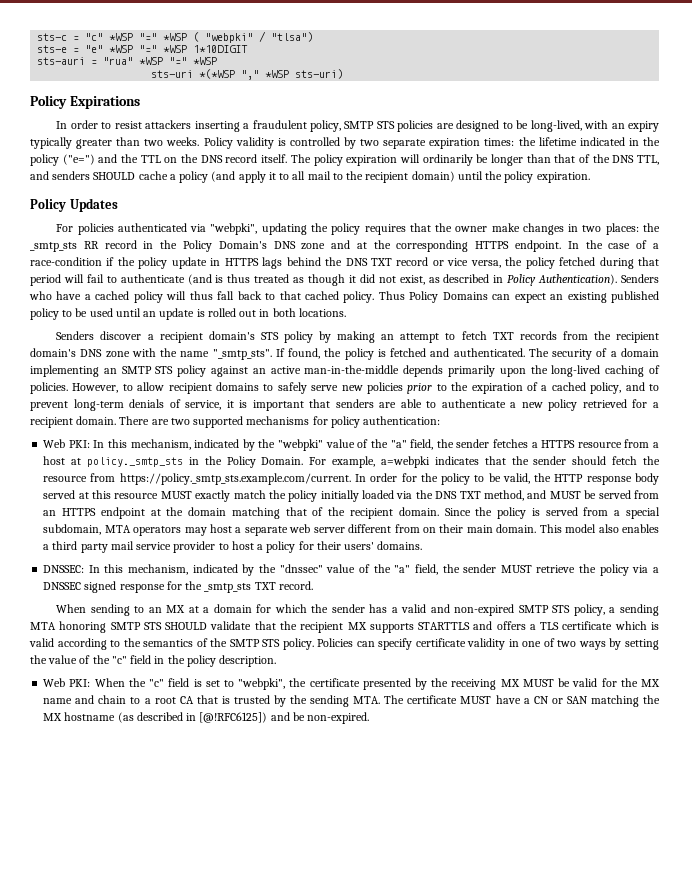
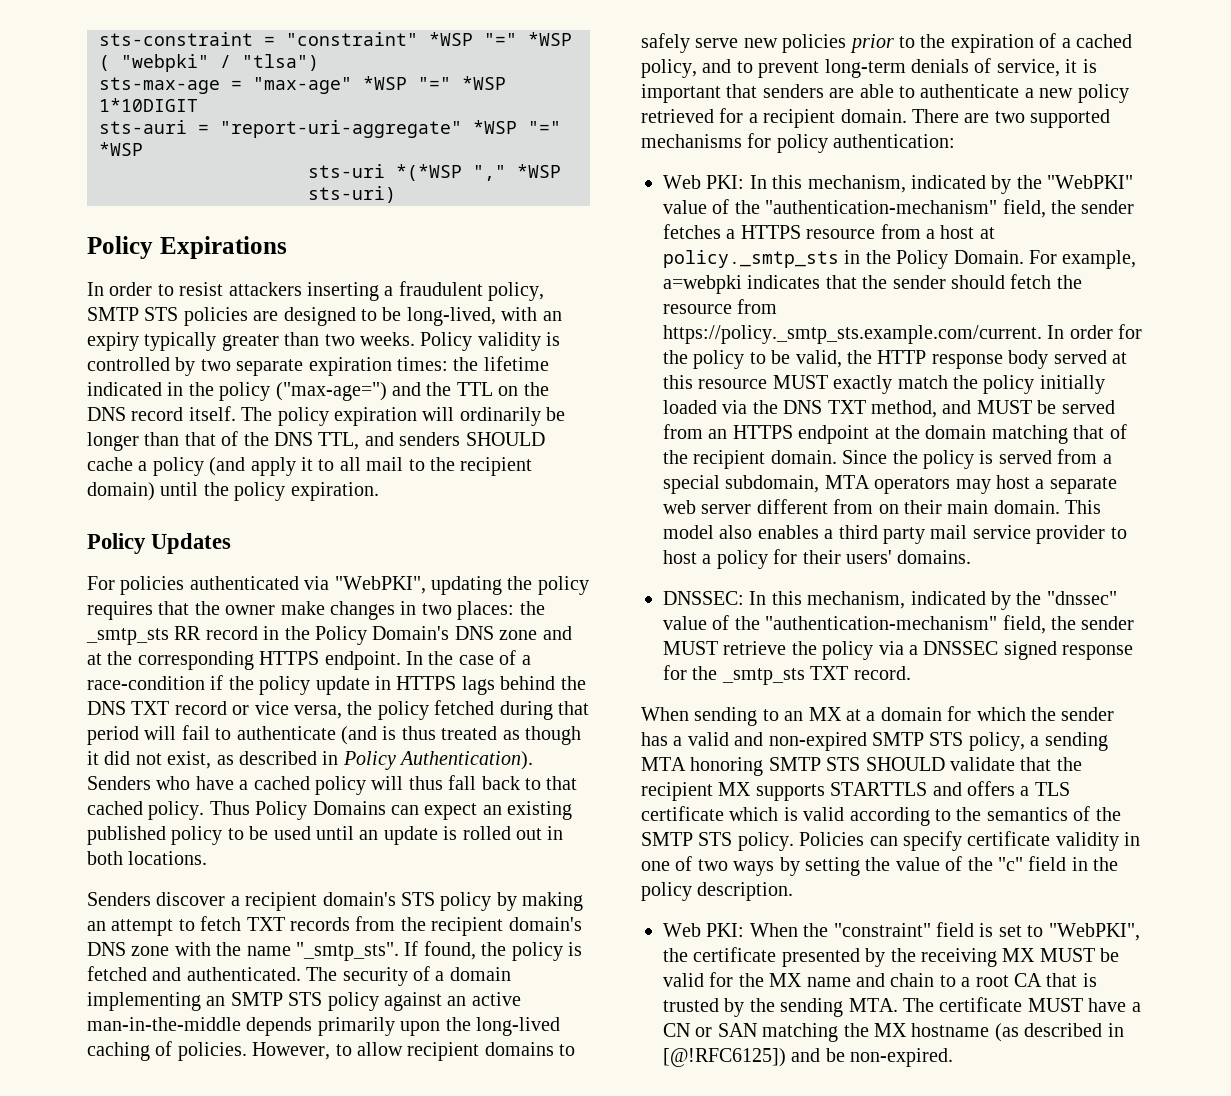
- sts-c = "c" *WSP "=" *WSP ( "webpki" / "tlsa")
+ sts-constraint = "constraint" *WSP "=" *WSP ( "webpki" / "tlsa")
- sts-e = "e" *WSP "=" *WSP 1*10DIGIT
+ sts-max-age = "max-age" *WSP "=" *WSP 1*10DIGIT
- sts-auri = "rua" *WSP "=" *WSP
+ sts-auri = "report-uri-aggregate" *WSP "=" *WSP
- Policy validity is controlled by two separate expiration times: the lifetime indicated in the policy ("e=") and the TTL on the DNS record itself.
+ Policy validity is controlled by two separate expiration times: the lifetime indicated in the policy ("max-age=") and the TTL on the DNS record itself.
- For policies authenticated via "webpki", updating the policy requires that the owner make changes in two places: the _smtp_sts RR record in the Policy Domain's DNS zone and at the corresponding HTTPS endpoint.
+ For policies authenticated via "WebPKI", updating the policy requires that the owner make changes in two places: the _smtp_sts RR record in the Policy Domain's DNS zone and at the corresponding HTTPS endpoint.
- Web PKI: In this mechanism, indicated by the "webpki" value of the "a" field, the sender fetches a HTTPS resource from a host at policy._smtp_sts in the Policy Domain.
+ Web PKI: In this mechanism, indicated by the "WebPKI" value of the "authentication-mechanism" field, the sender fetches a HTTPS resource from a host at policy._smtp_sts in the Policy Domain.
- DNSSEC: In this mechanism, indicated by the "dnssec" value of the "a" field, the sender MUST retrieve the policy via a DNSSEC signed response for the _smtp_sts TXT record.
+ DNSSEC: In this mechanism, indicated by the "dnssec" value of the "authentication-mechanism" field, the sender MUST retrieve the policy via a DNSSEC signed response for the _smtp_sts TXT record.
- Web PKI: When the "c" field is set to "webpki", the certificate presented by the receiving MX MUST be valid for the MX name and chain to a root CA that is trusted by the sending MTA. The certificate MUST have a CN or SAN matching the MX hostname (as described in [@!RFC6125]) and be non-expired.
+ Web PKI: When the "constraint" field is set to "WebPKI", the certificate presented by the receiving MX MUST be valid for the MX name and chain to a root CA that is trusted by the sending MTA. The certificate MUST have a CN or SAN matching the MX hostname (as described in [@!RFC6125]) and be non-expired.

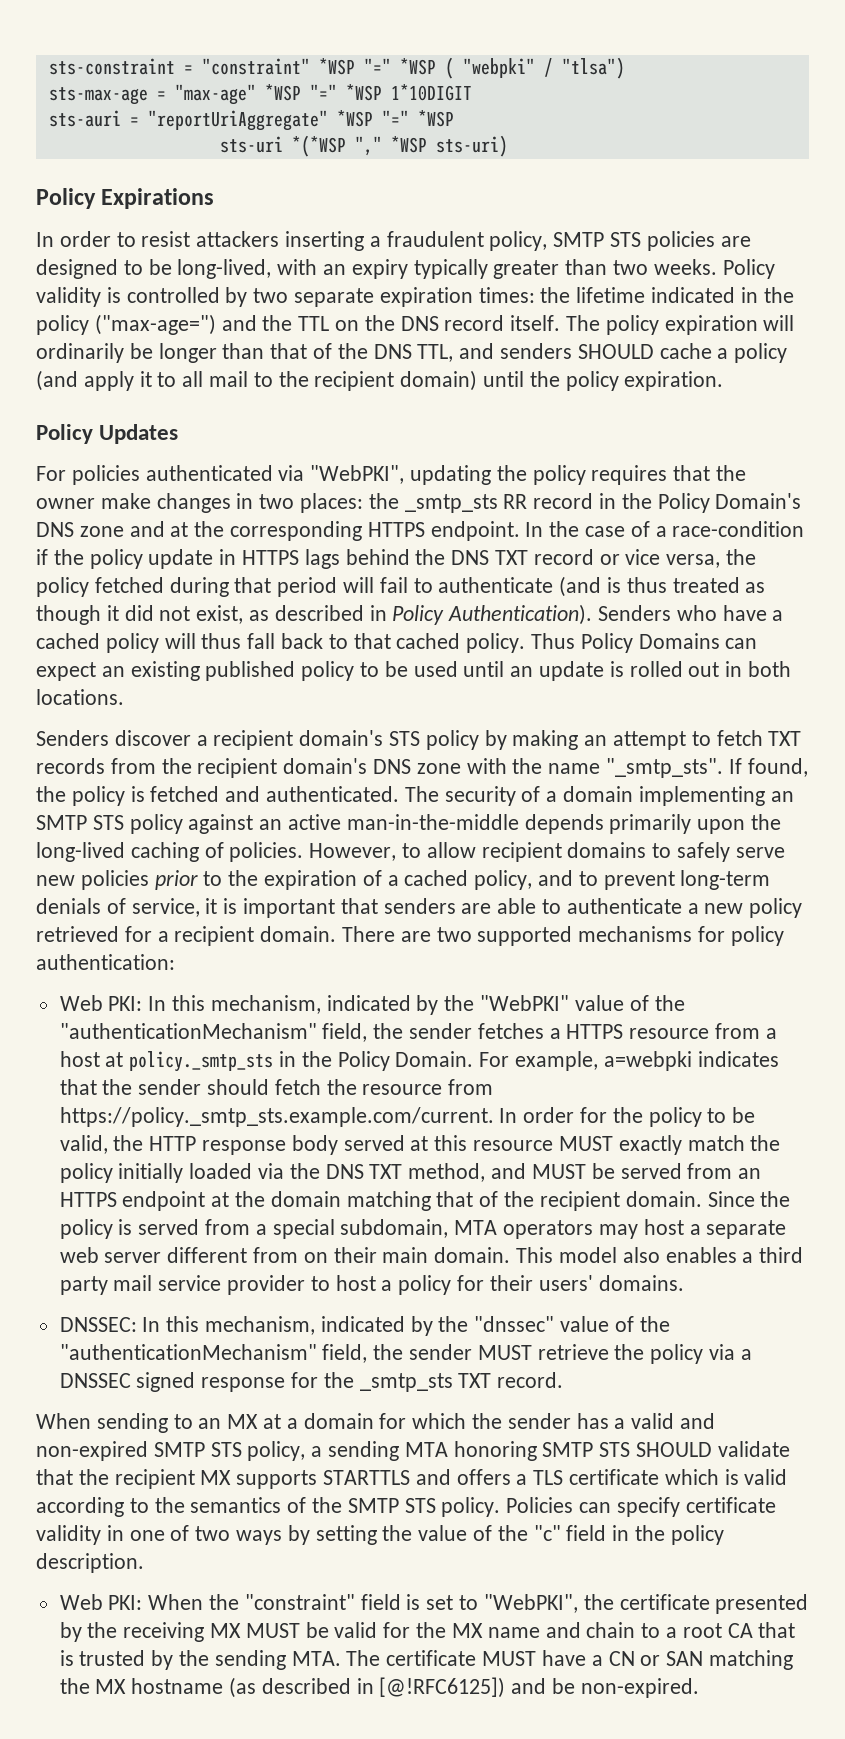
- sts-auri = "report-uri-aggregate" *WSP "=" *WSP
+ sts-auri = "reportUriAggregate" *WSP "=" *WSP
- Web PKI: In this mechanism, indicated by the "WebPKI" value of the "authentication-mechanism" field, the sender fetches a HTTPS resource from a host at policy._smtp_sts in the Policy Domain.
+ Web PKI: In this mechanism, indicated by the "WebPKI" value of the "authenticationMechanism" field, the sender fetches a HTTPS resource from a host at policy._smtp_sts in the Policy Domain.
- DNSSEC: In this mechanism, indicated by the "dnssec" value of the "authentication-mechanism" field, the sender MUST retrieve the policy via a DNSSEC signed response for the _smtp_sts TXT record.
+ DNSSEC: In this mechanism, indicated by the "dnssec" value of the "authenticationMechanism" field, the sender MUST retrieve the policy via a DNSSEC signed response for the _smtp_sts TXT record.

